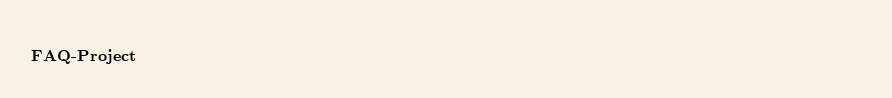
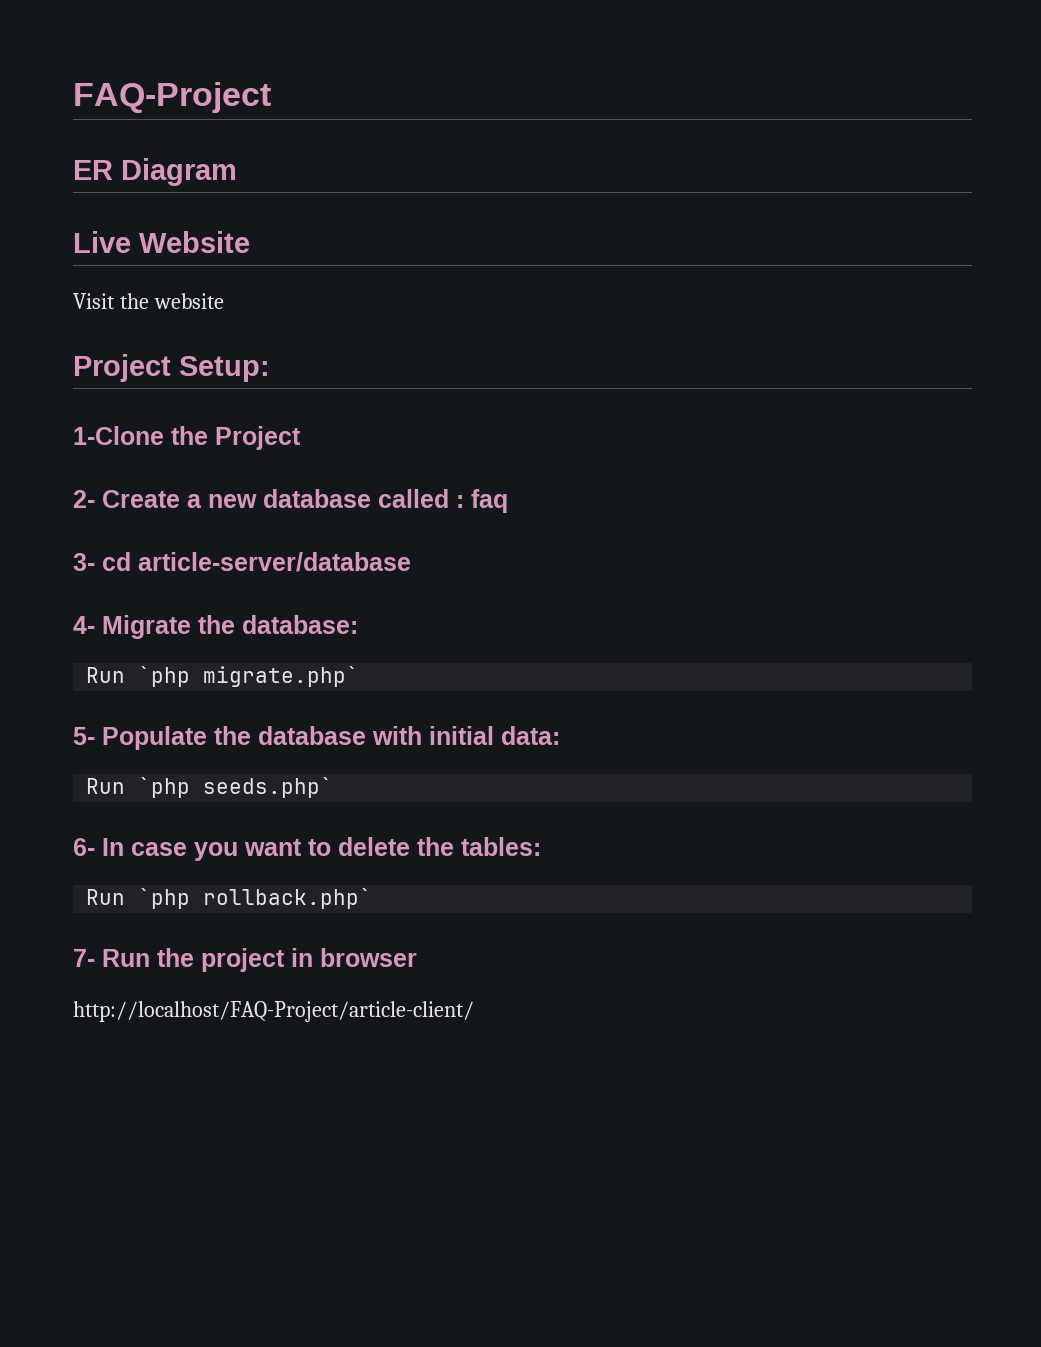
+ ER Diagram
+ Live Website
+ Visit the website
+ Project Setup:
+ 1-Clone the Project
+ 2- Create a new database called : faq
+ 3- cd article-server/database
+ 4- Migrate the database:
+ Run `php migrate.php`
+ 5- Populate the database with initial data:
+ Run `php seeds.php`
+ 6- In case you want to delete the tables:
+ Run `php rollback.php`
+ 7- Run the project in browser
+ http://localhost/FAQ-Project/article-client/

